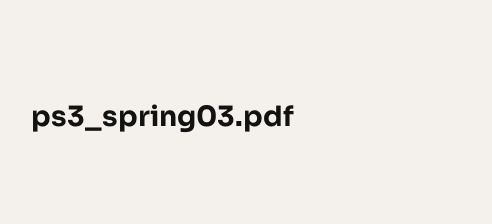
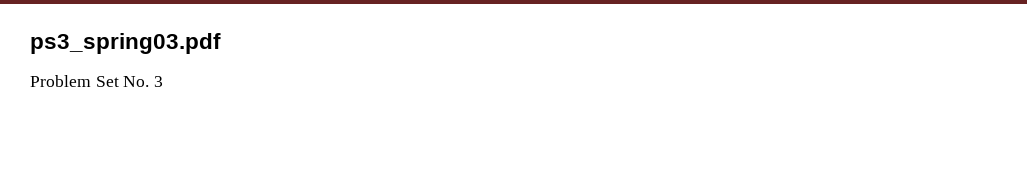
+ Problem Set No. 3

